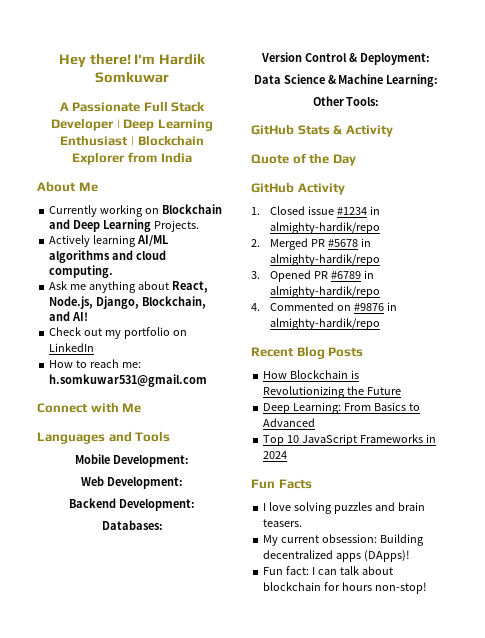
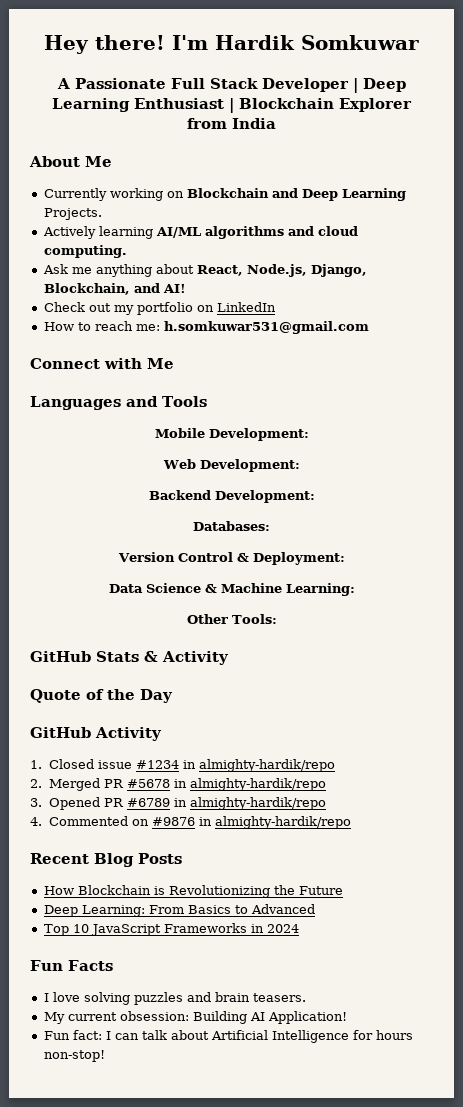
- My current obsession: Building decentralized apps (DApps)!
+ My current obsession: Building AI Application!
- Fun fact: I can talk about blockchain for hours non-stop!
+ Fun fact: I can talk about Artificial Intelligence for hours non-stop!

